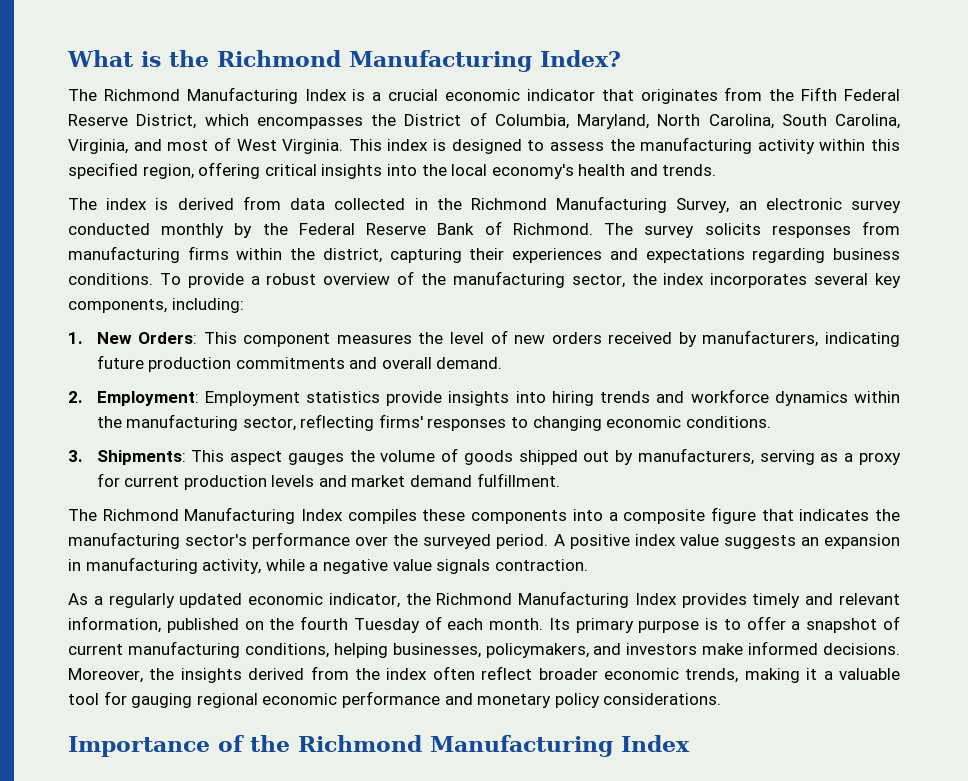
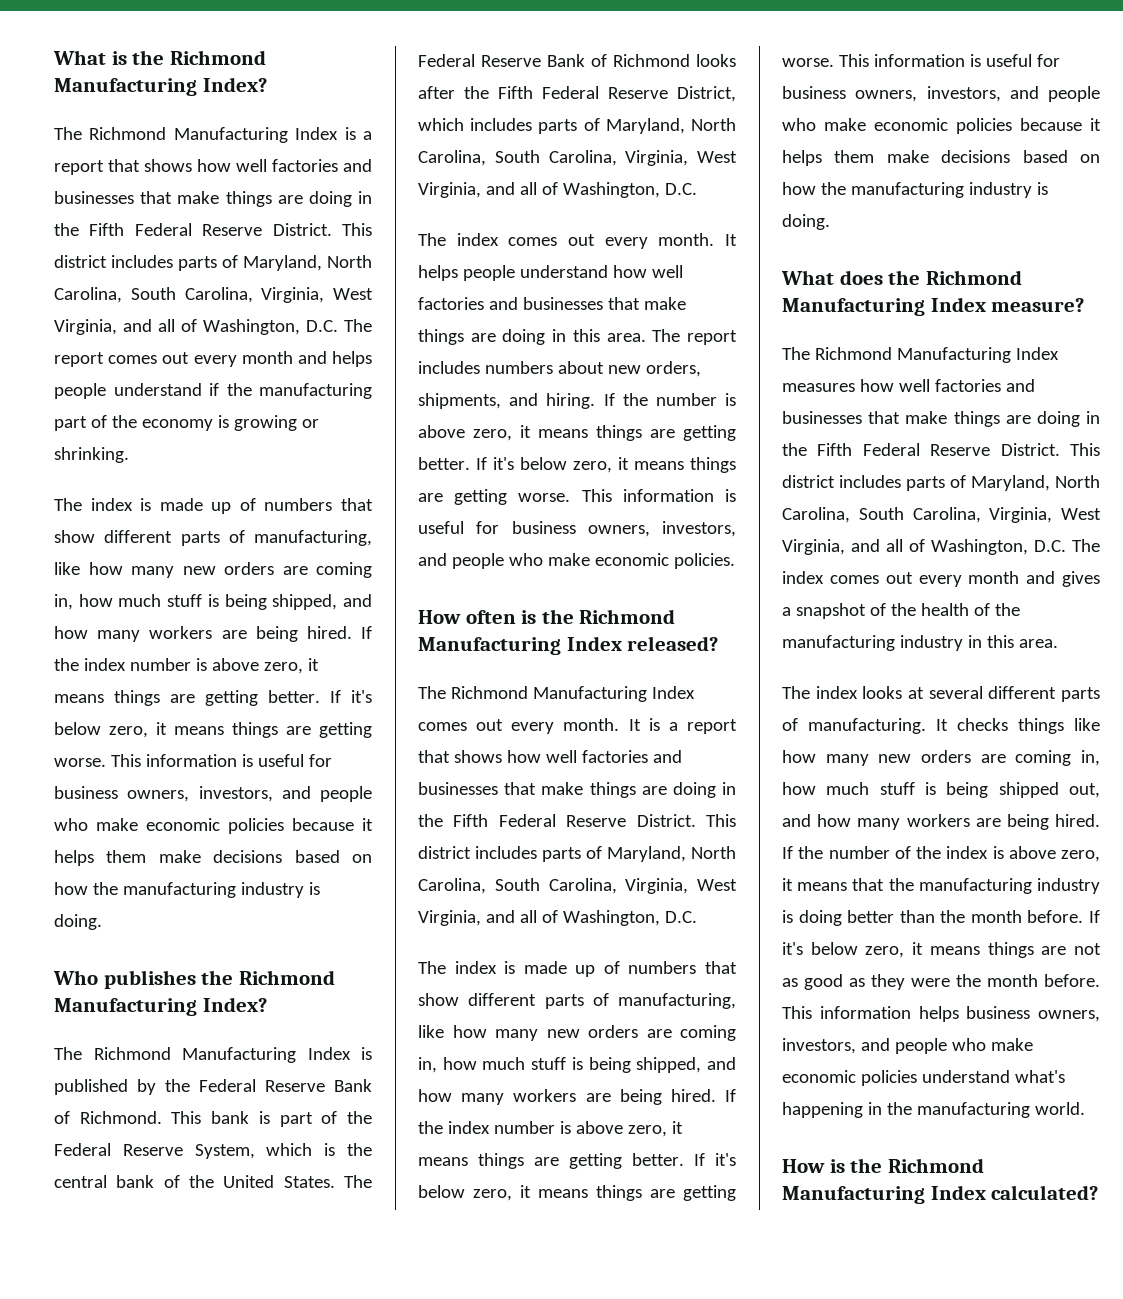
- The Richmond Manufacturing Index is a crucial economic indicator that originates from the Fifth Federal Reserve District, which encompasses the District of Columbia, Maryland, North Carolina, South Carolina, Virginia, and most of West Virginia. This index is designed to assess the manufacturing activity within this specified region, offering critical insights into the local economy's health and trends.
- The index is derived from data collected in the Richmond Manufacturing Survey, an electronic survey conducted monthly by the Federal Reserve Bank of Richmond.
+ The Richmond Manufacturing Index is a report that shows how well factories and businesses that make things are doing in the Fifth Federal Reserve District. This district includes parts of Maryland, North Carolina, South Carolina, Virginia, West Virginia, and all of Washington, D.C. The report comes out every month and helps people understand if the manufacturing part of the economy is growing or shrinking.
+ The index is made up of numbers that show different parts of manufacturing, like how many new orders are coming in, how much stuff is being shipped, and how many workers are being hired. If the index number is above zero, it means things are getting better. If it's below zero, it means things are getting worse. This information is useful for business owners, investors, and people who make economic policies because it helps them make decisions based on how the manufacturing industry is doing.
+ Who publishes the Richmond Manufacturing Index?
+ The Richmond Manufacturing Index is published by the Federal Reserve Bank of Richmond.
- The survey solicits responses from manufacturing firms within the district, capturing their experiences and expectations regarding business conditions. To provide a robust overview of the manufacturing sector, the index incorporates several key components, including:
- 1. New Orders: This component measures the level of new orders received by manufacturers, indicating future production commitments and overall demand.
- 2. Employment: Employment statistics provide insights into hiring trends and workforce dynamics within the manufacturing sector, reflecting firms' responses to changing economic conditions.
- 3. Shipments: This aspect gauges the volume of goods shipped out by manufacturers, serving as a proxy for current production levels and market demand fulfillment.
- The Richmond Manufacturing Index compiles these components into a composite figure that indicates the manufacturing sector's performance over the surveyed period. A positive index value suggests an expansion in manufacturing activity, while a negative value signals contraction.
- As a regularly updated economic indicator, the Richmond Manufacturing Index provides timely and relevant information, published on the fourth Tuesday of each month. Its primary purpose is to offer a snapshot of current manufacturing conditions, helping businesses, policymakers, and investors make informed decisions. Moreover, the insights derived from the index often reflect broader economic trends, making it a valuable tool for gauging regional economic performance and monetary policy considerations.
- Importance of the Richmond Manufacturing Index
+ This bank is part of the Federal Reserve System, which is the central bank of the United States. The Federal Reserve Bank of Richmond looks after the Fifth Federal Reserve District, which includes parts of Maryland, North Carolina, South Carolina, Virginia, West Virginia, and all of Washington, D.C.
+ The index comes out every month. It helps people understand how well factories and businesses that make things are doing in this area. The report includes numbers about new orders, shipments, and hiring. If the number is above zero, it means things are getting better. If it's below zero, it means things are getting worse. This information is useful for business owners, investors, and people who make economic policies.
+ How often is the Richmond Manufacturing Index released?
+ The Richmond Manufacturing Index comes out every month. It is a report that shows how well factories and businesses that make things are doing in the Fifth Federal Reserve District. This district includes parts of Maryland, North Carolina, South Carolina, Virginia, West Virginia, and all of Washington, D.C.
+ The index is made up of numbers that show different parts of manufacturing, like how many new orders are coming in, how much stuff is being shipped, and how many workers are being hired. If the index number is above zero, it means things are getting better. If it's below zero, it means things are getting worse. This information is useful for business owners, investors, and people who make economic policies because it helps them make decisions based on how the manufacturing industry is doing.
+ What does the Richmond Manufacturing Index measure?
+ The Richmond Manufacturing Index measures how well factories and businesses that make things are doing in the Fifth Federal Reserve District. This district includes parts of Maryland, North Carolina, South Carolina, Virginia, West Virginia, and all of Washington, D.C. The index comes out every month and gives a snapshot of the health of the manufacturing industry in this area.
+ The index looks at several different parts of manufacturing. It checks things like how many new orders are coming in, how much stuff is being shipped out, and how many workers are being hired. If the number of the index is above zero, it means that the manufacturing industry is doing better than the month before. If it's below zero, it means things are not as good as they were the month before. This information helps business owners, investors, and people who make economic policies understand what's happening in the manufacturing world.
+ How is the Richmond Manufacturing Index calculated?

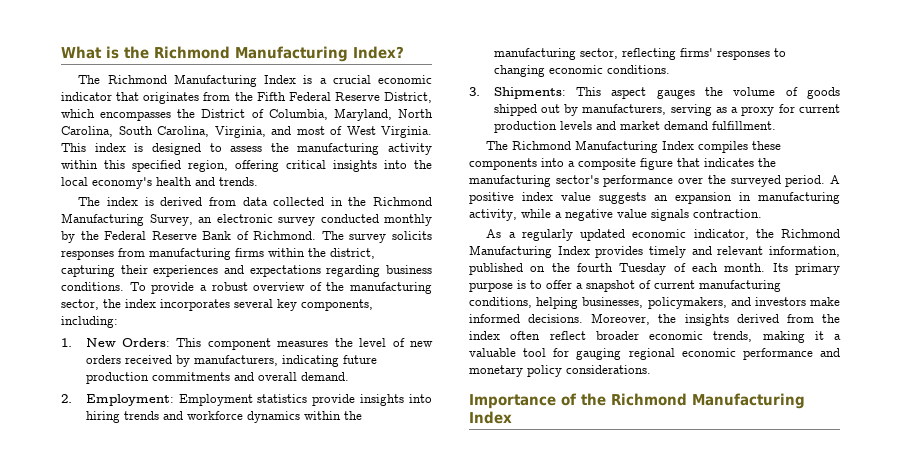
- The Richmond Manufacturing Index is a report that shows how well factories and businesses that make things are doing in the Fifth Federal Reserve District. This district includes parts of Maryland, North Carolina, South Carolina, Virginia, West Virginia, and all of Washington, D.C. The report comes out every month and helps people understand if the manufacturing part of the economy is growing or shrinking.
- The index is made up of numbers that show different parts of manufacturing, like how many new orders are coming in, how much stuff is being shipped, and how many workers are being hired. If the index number is above zero, it means things are getting better. If it's below zero, it means things are getting worse. This information is useful for business owners, investors, and people who make economic policies because it helps them make decisions based on how the manufacturing industry is doing.
- Who publishes the Richmond Manufacturing Index?
- The Richmond Manufacturing Index is published by the Federal Reserve Bank of Richmond.
+ The Richmond Manufacturing Index is a crucial economic indicator that originates from the Fifth Federal Reserve District, which encompasses the District of Columbia, Maryland, North Carolina, South Carolina, Virginia, and most of West Virginia. This index is designed to assess the manufacturing activity within this specified region, offering critical insights into the local economy's health and trends.
+ The index is derived from data collected in the Richmond Manufacturing Survey, an electronic survey conducted monthly by the Federal Reserve Bank of Richmond.
- This bank is part of the Federal Reserve System, which is the central bank of the United States. The Federal Reserve Bank of Richmond looks after the Fifth Federal Reserve District, which includes parts of Maryland, North Carolina, South Carolina, Virginia, West Virginia, and all of Washington, D.C.
- The index comes out every month. It helps people understand how well factories and businesses that make things are doing in this area. The report includes numbers about new orders, shipments, and hiring. If the number is above zero, it means things are getting better. If it's below zero, it means things are getting worse. This information is useful for business owners, investors, and people who make economic policies.
- How often is the Richmond Manufacturing Index released?
- The Richmond Manufacturing Index comes out every month. It is a report that shows how well factories and businesses that make things are doing in the Fifth Federal Reserve District. This district includes parts of Maryland, North Carolina, South Carolina, Virginia, West Virginia, and all of Washington, D.C.
- The index is made up of numbers that show different parts of manufacturing, like how many new orders are coming in, how much stuff is being shipped, and how many workers are being hired. If the index number is above zero, it means things are getting better. If it's below zero, it means things are getting worse. This information is useful for business owners, investors, and people who make economic policies because it helps them make decisions based on how the manufacturing industry is doing.
- What does the Richmond Manufacturing Index measure?
- The Richmond Manufacturing Index measures how well factories and businesses that make things are doing in the Fifth Federal Reserve District. This district includes parts of Maryland, North Carolina, South Carolina, Virginia, West Virginia, and all of Washington, D.C. The index comes out every month and gives a snapshot of the health of the manufacturing industry in this area.
- The index looks at several different parts of manufacturing. It checks things like how many new orders are coming in, how much stuff is being shipped out, and how many workers are being hired. If the number of the index is above zero, it means that the manufacturing industry is doing better than the month before. If it's below zero, it means things are not as good as they were the month before. This information helps business owners, investors, and people who make economic policies understand what's happening in the manufacturing world.
- How is the Richmond Manufacturing Index calculated?
+ The survey solicits responses from manufacturing firms within the district, capturing their experiences and expectations regarding business conditions. To provide a robust overview of the manufacturing sector, the index incorporates several key components, including:
+ 1. New Orders: This component measures the level of new orders received by manufacturers, indicating future production commitments and overall demand.
+ 2. Employment: Employment statistics provide insights into hiring trends and workforce dynamics within the manufacturing sector, reflecting firms' responses to changing economic conditions.
+ 3. Shipments: This aspect gauges the volume of goods shipped out by manufacturers, serving as a proxy for current production levels and market demand fulfillment.
+ The Richmond Manufacturing Index compiles these components into a composite figure that indicates the manufacturing sector's performance over the surveyed period. A positive index value suggests an expansion in manufacturing activity, while a negative value signals contraction.
+ As a regularly updated economic indicator, the Richmond Manufacturing Index provides timely and relevant information, published on the fourth Tuesday of each month. Its primary purpose is to offer a snapshot of current manufacturing conditions, helping businesses, policymakers, and investors make informed decisions. Moreover, the insights derived from the index often reflect broader economic trends, making it a valuable tool for gauging regional economic performance and monetary policy considerations.
+ Importance of the Richmond Manufacturing Index

